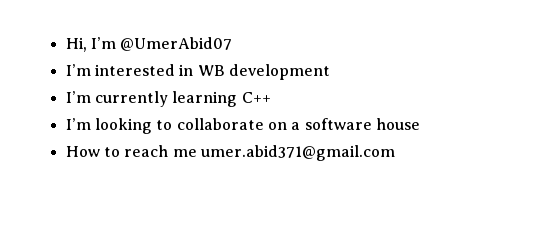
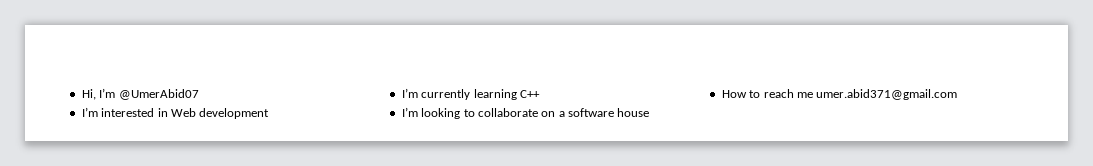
- I’m interested in WB development
+ I’m interested in Web development

